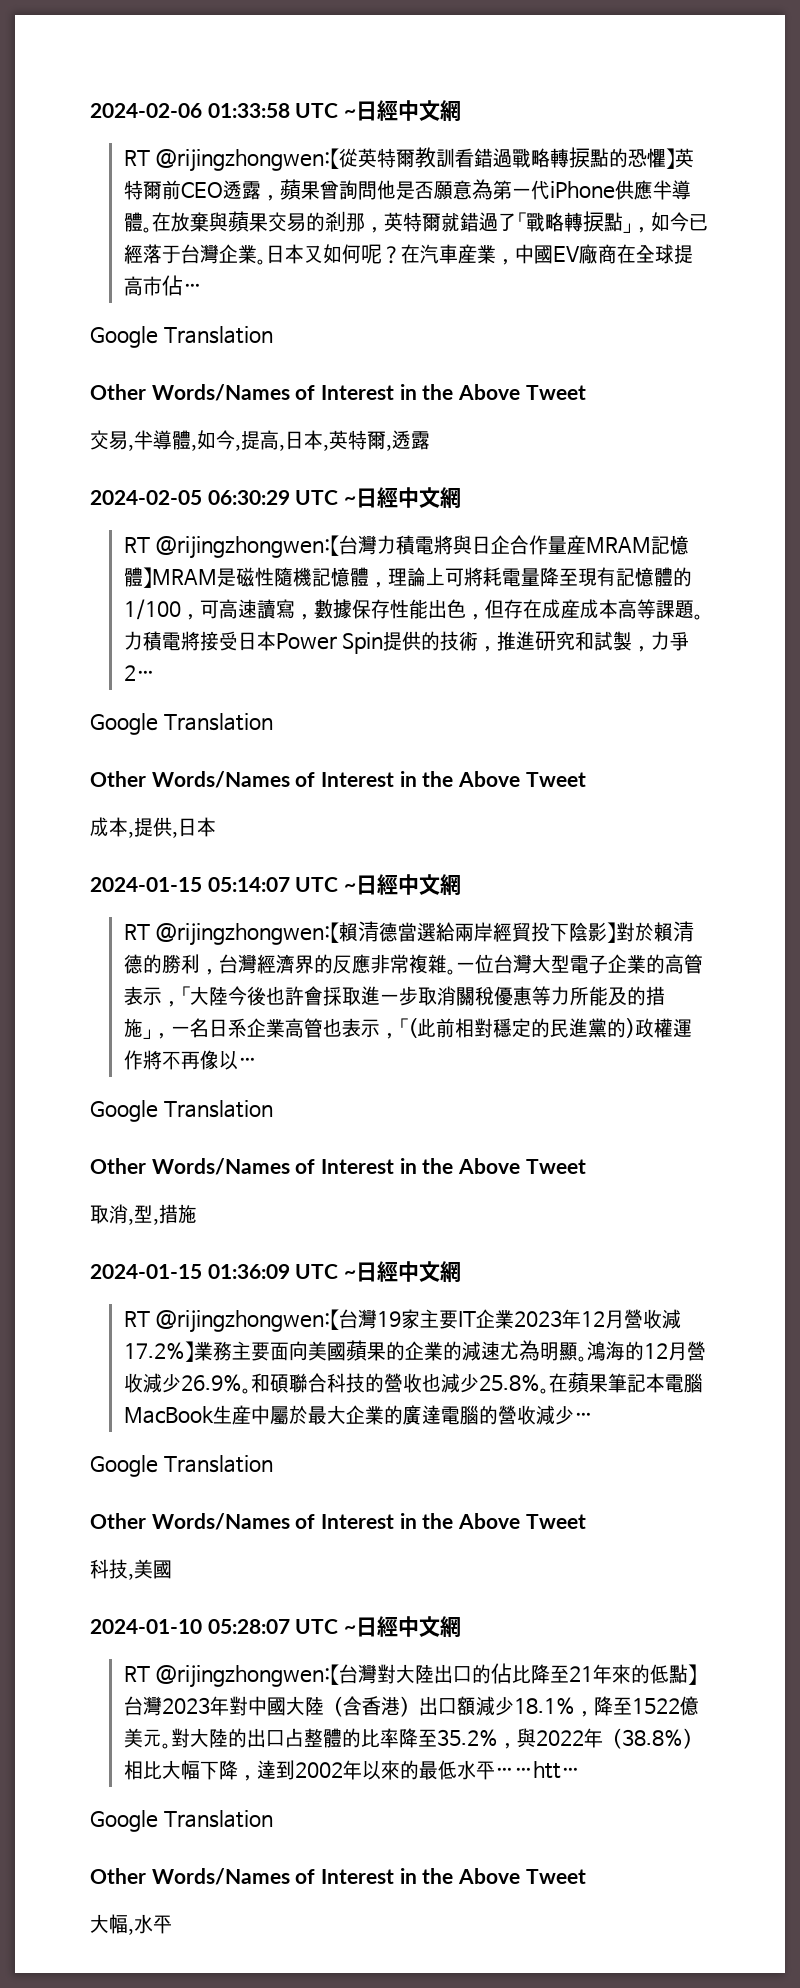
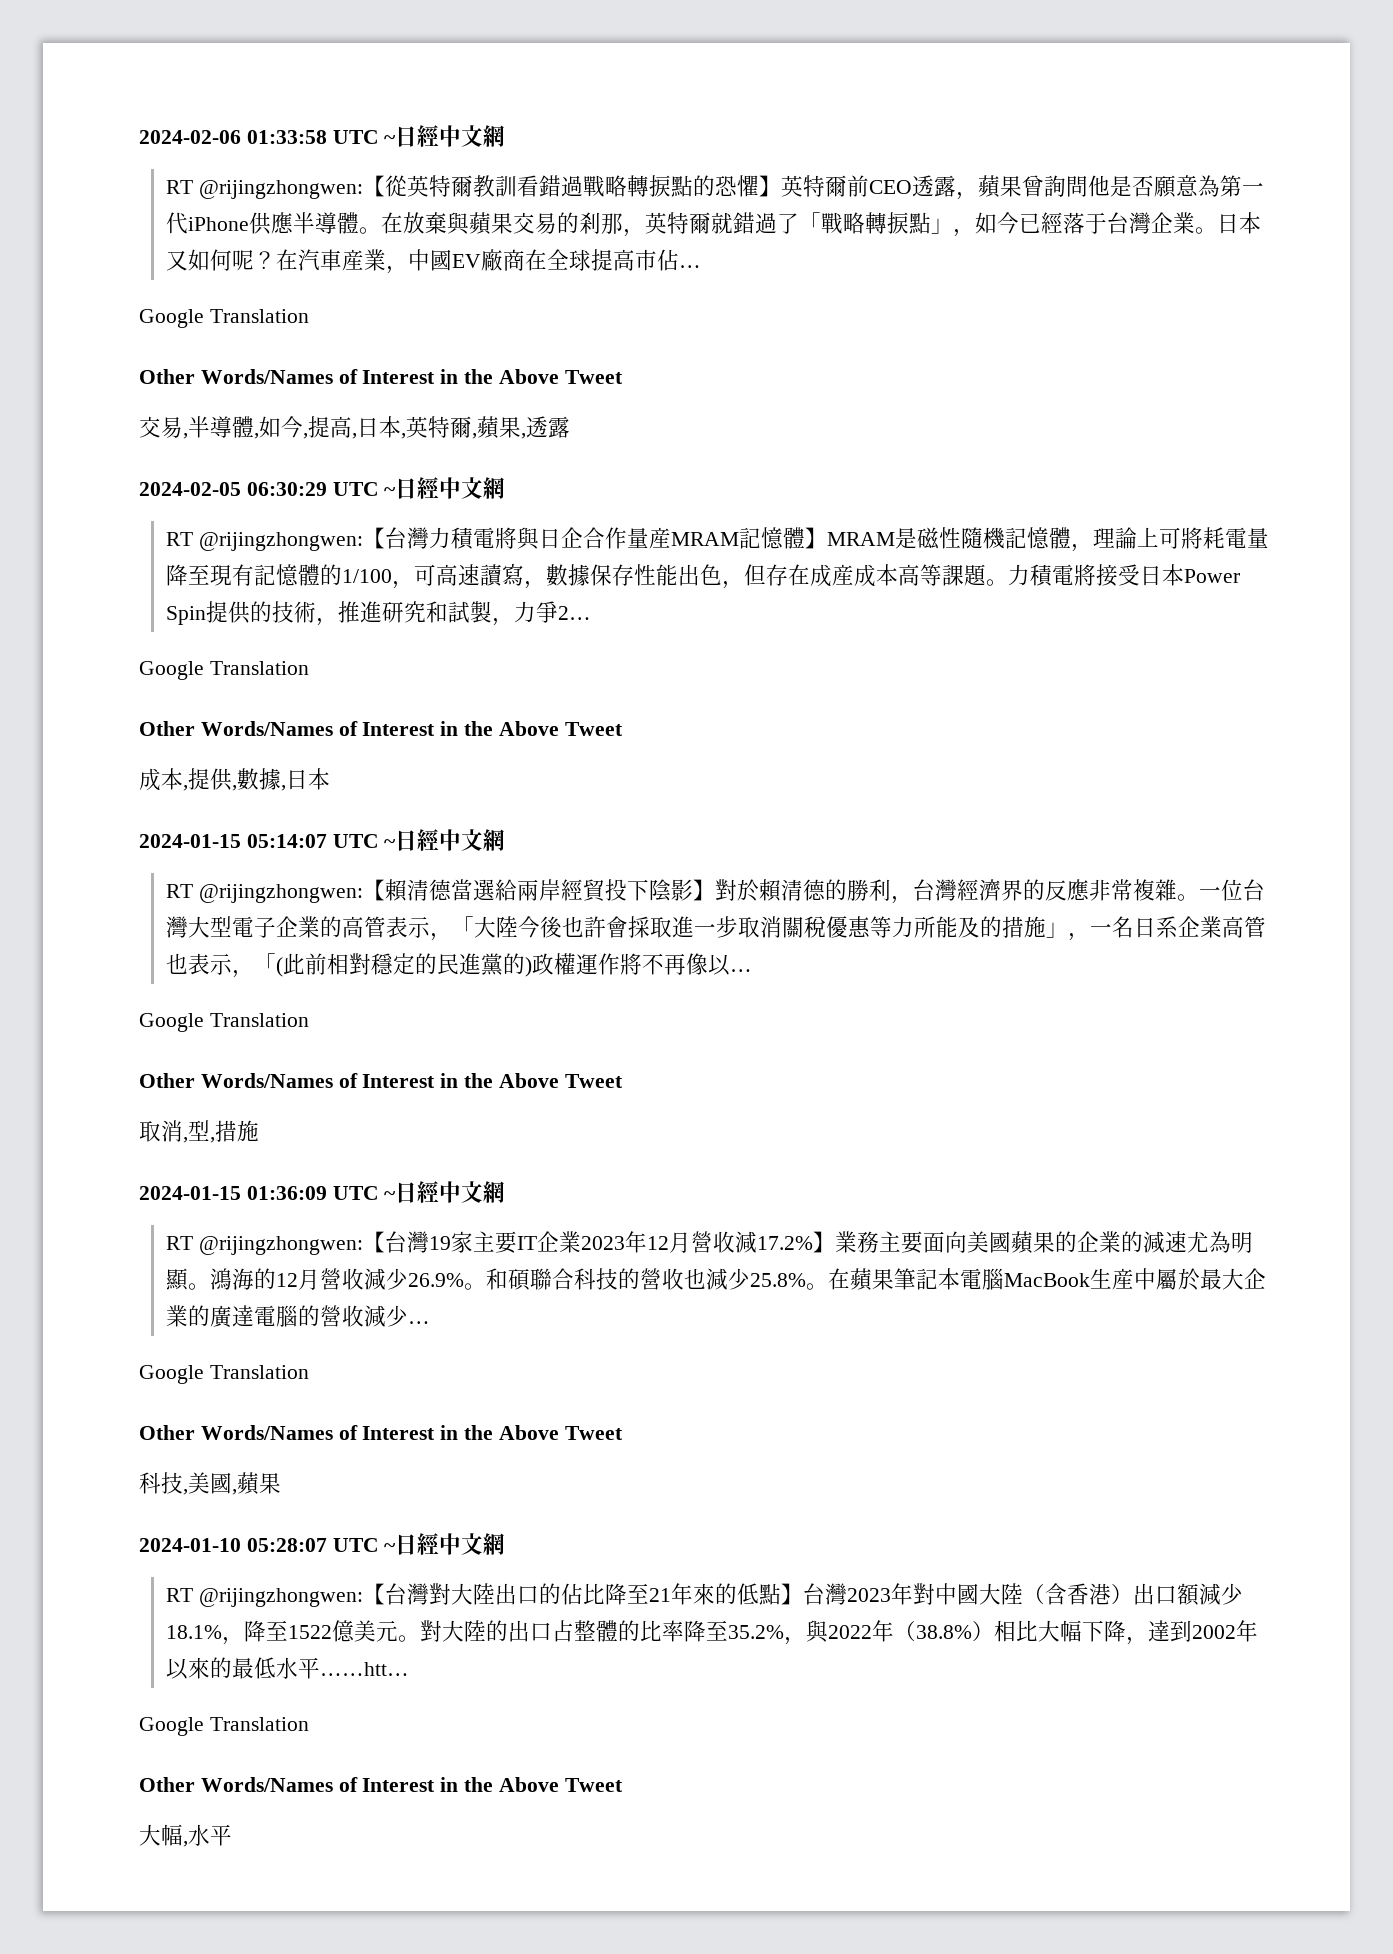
- 交易,半導體,如今,提高,日本,英特爾,透露
+ 交易,半導體,如今,提高,日本,英特爾,蘋果,透露
- 成本,提供,日本
+ 成本,提供,數據,日本
- 科技,美國
+ 科技,美國,蘋果

